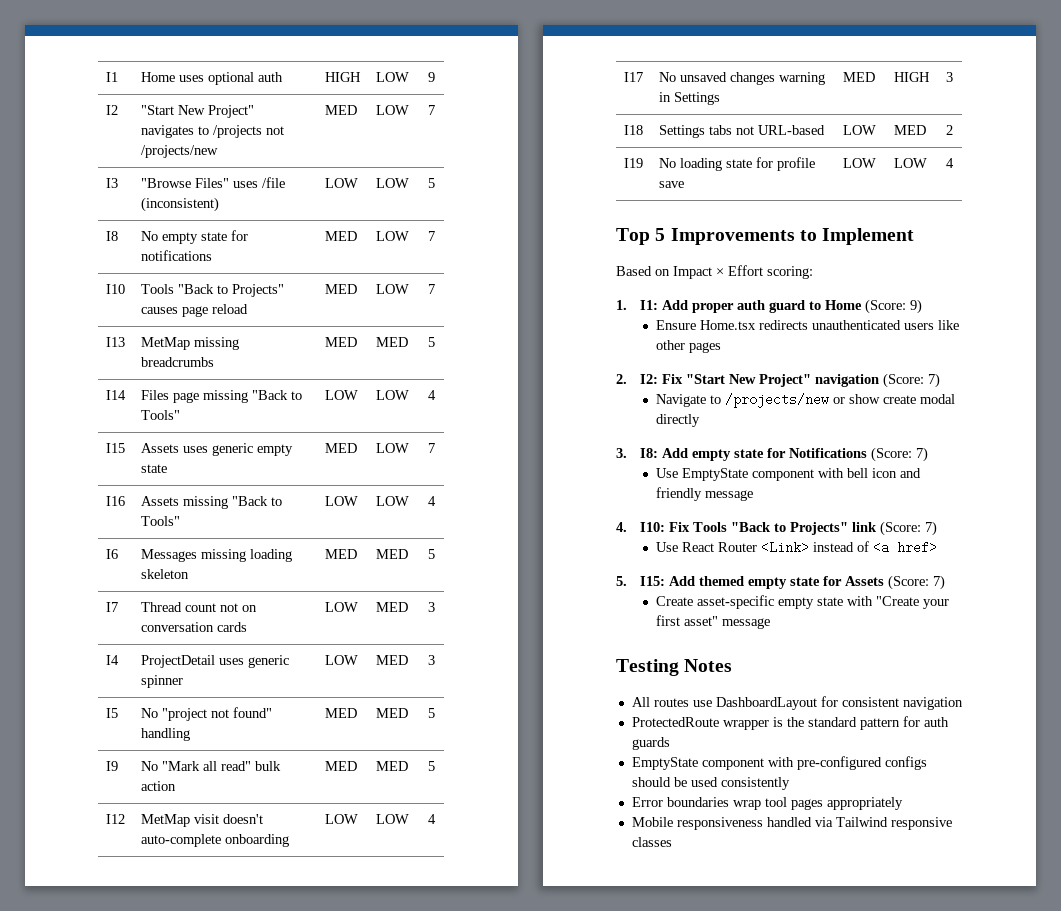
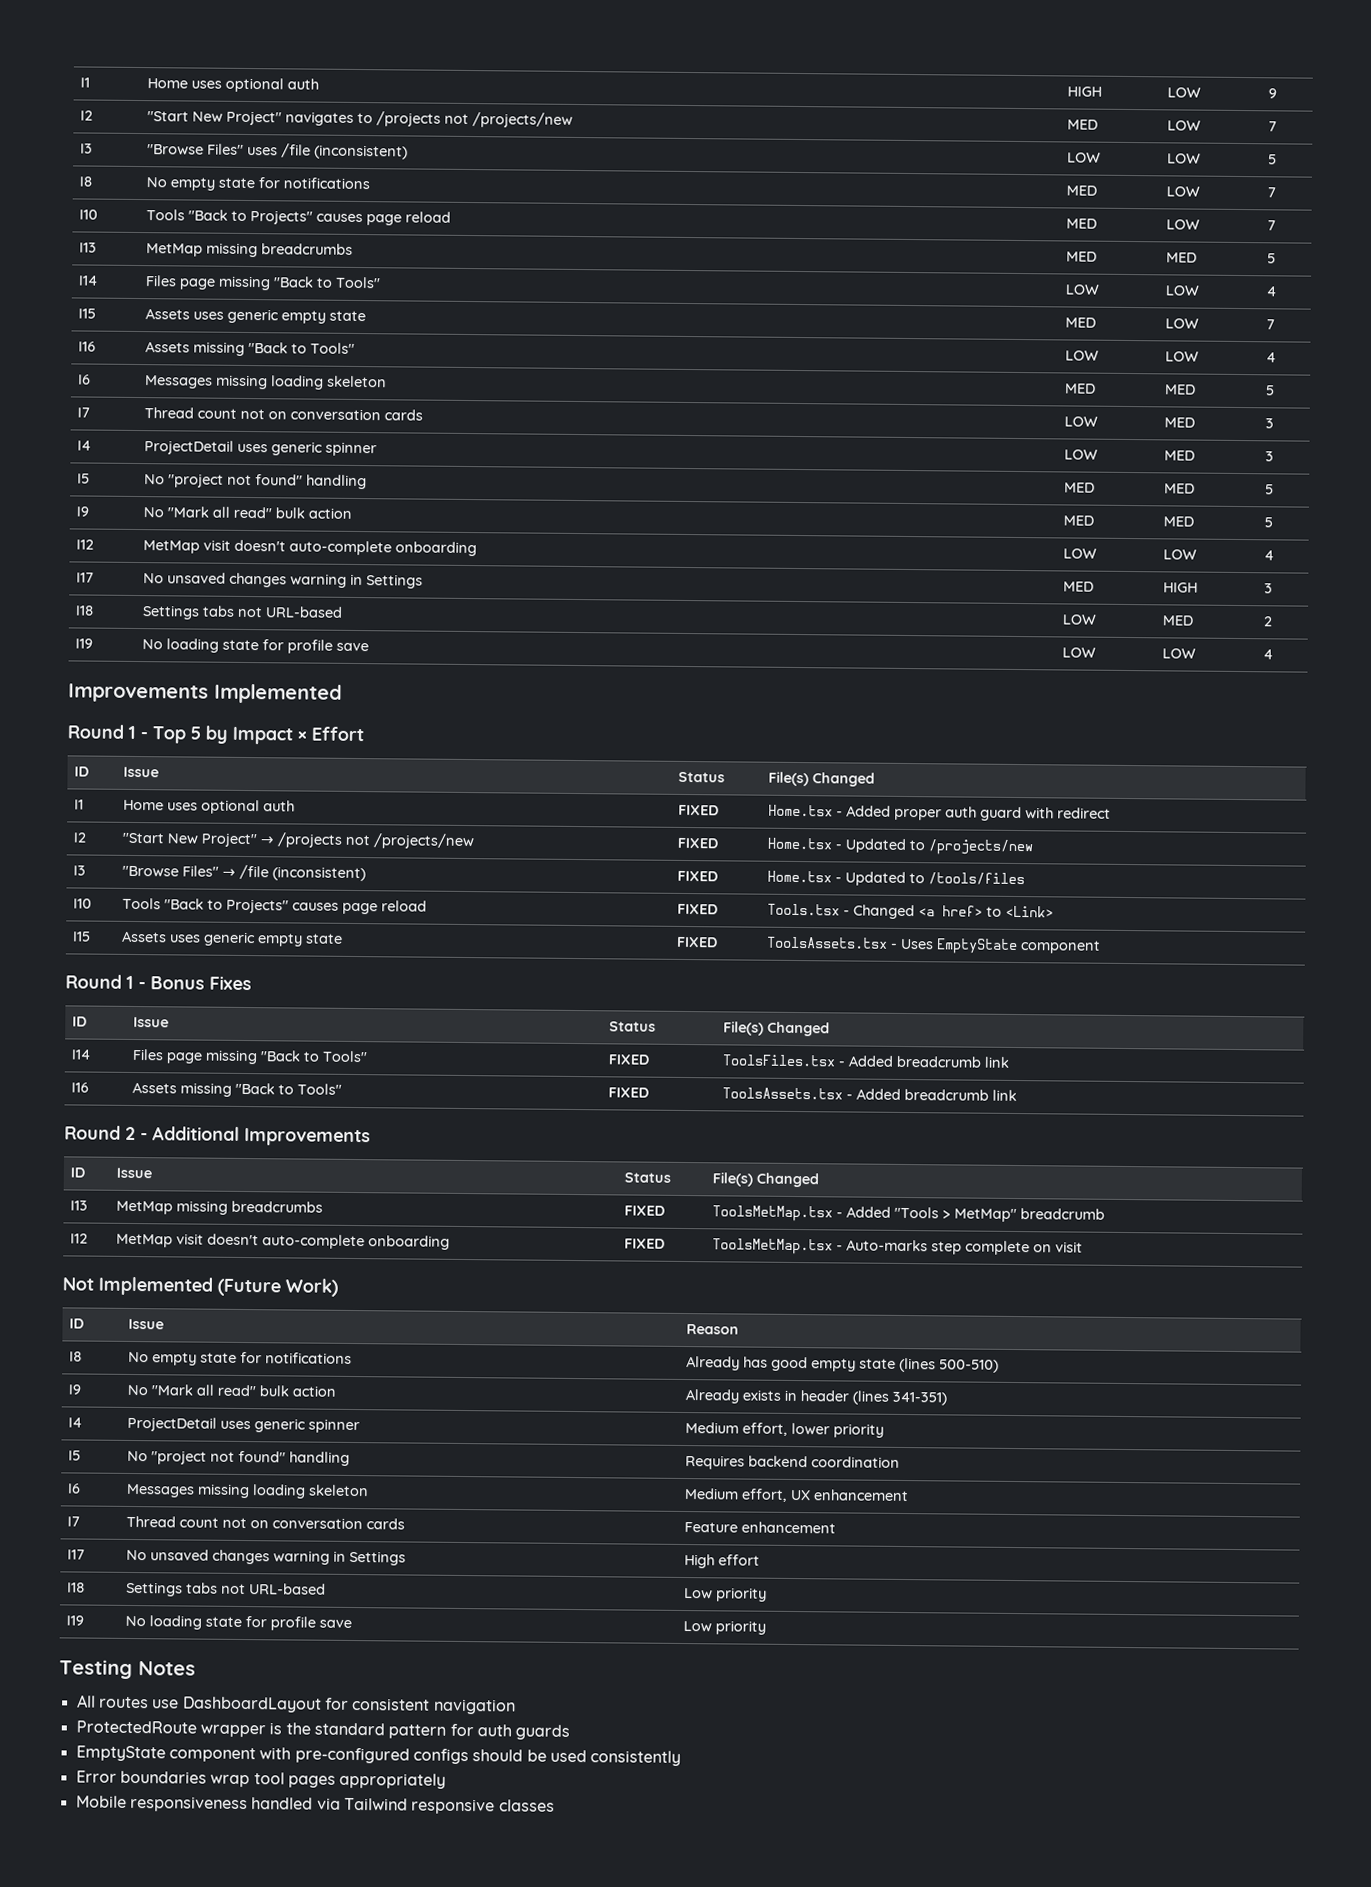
- Top 5 Improvements to Implement
- Based on Impact × Effort scoring:
- 1. I1: Add proper auth guard to Home (Score: 9)
- Ensure Home.tsx redirects unauthenticated users like other pages
- 2. I2: Fix "Start New Project" navigation (Score: 7)
- Navigate to /projects/new or show create modal directly
- 3. I8: Add empty state for Notifications (Score: 7)
- Use EmptyState component with bell icon and friendly message
- 4. I10: Fix Tools "Back to Projects" link (Score: 7)
- Use React Router <Link> instead of <a href>
- 5. I15: Add themed empty state for Assets (Score: 7)
- Create asset-specific empty state with "Create your first asset" message
+ Improvements Implemented
+ Round 1 - Top 5 by Impact × Effort
+ ID | Issue | Status | File(s) Changed
+ I1 | Home uses optional auth | FIXED | Home.tsx - Added proper auth guard with redirect
+ I2 | "Start New Project" → /projects not /projects/new | FIXED | Home.tsx - Updated to /projects/new
+ I3 | "Browse Files" → /file (inconsistent) | FIXED | Home.tsx - Updated to /tools/files
+ I10 | Tools "Back to Projects" causes page reload | FIXED | Tools.tsx - Changed <a href> to <Link>
+ I15 | Assets uses generic empty state | FIXED | ToolsAssets.tsx - Uses EmptyState component
+ Round 1 - Bonus Fixes
+ ID | Issue | Status | File(s) Changed
+ I14 | Files page missing "Back to Tools" | FIXED | ToolsFiles.tsx - Added breadcrumb link
+ I16 | Assets missing "Back to Tools" | FIXED | ToolsAssets.tsx - Added breadcrumb link
+ Round 2 - Additional Improvements
+ ID | Issue | Status | File(s) Changed
+ I13 | MetMap missing breadcrumbs | FIXED | ToolsMetMap.tsx - Added "Tools > MetMap" breadcrumb
+ I12 | MetMap visit doesn't auto-complete onboarding | FIXED | ToolsMetMap.tsx - Auto-marks step complete on visit
+ Not Implemented (Future Work)
+ ID | Issue | Reason
+ I8 | No empty state for notifications | Already has good empty state (lines 500-510)
+ I9 | No "Mark all read" bulk action | Already exists in header (lines 341-351)
+ I4 | ProjectDetail uses generic spinner | Medium effort, lower priority
+ I5 | No "project not found" handling | Requires backend coordination
+ I6 | Messages missing loading skeleton | Medium effort, UX enhancement
+ I7 | Thread count not on conversation cards | Feature enhancement
+ I17 | No unsaved changes warning in Settings | High effort
+ I18 | Settings tabs not URL-based | Low priority
+ I19 | No loading state for profile save | Low priority

